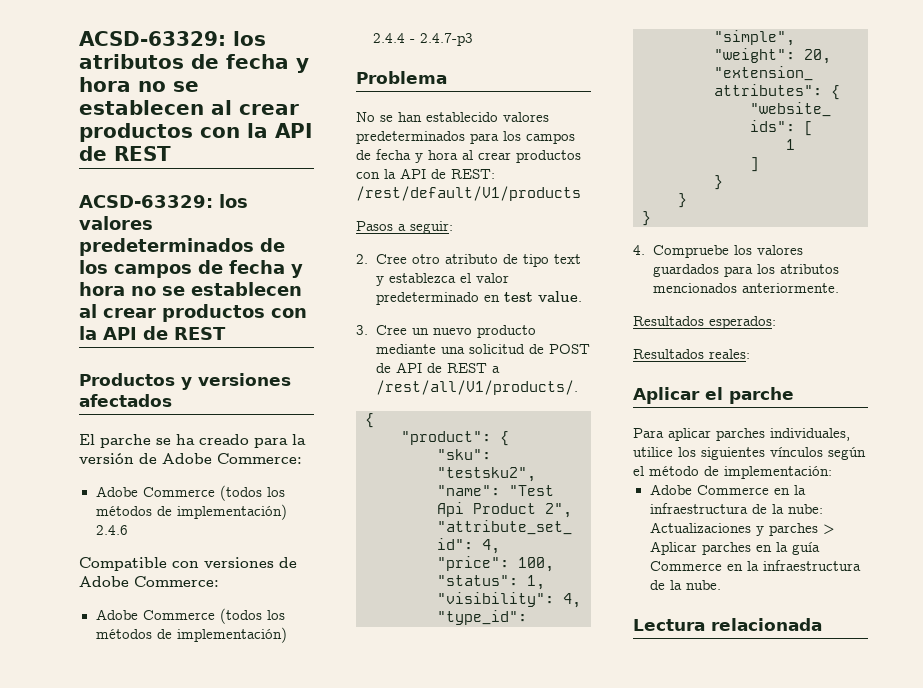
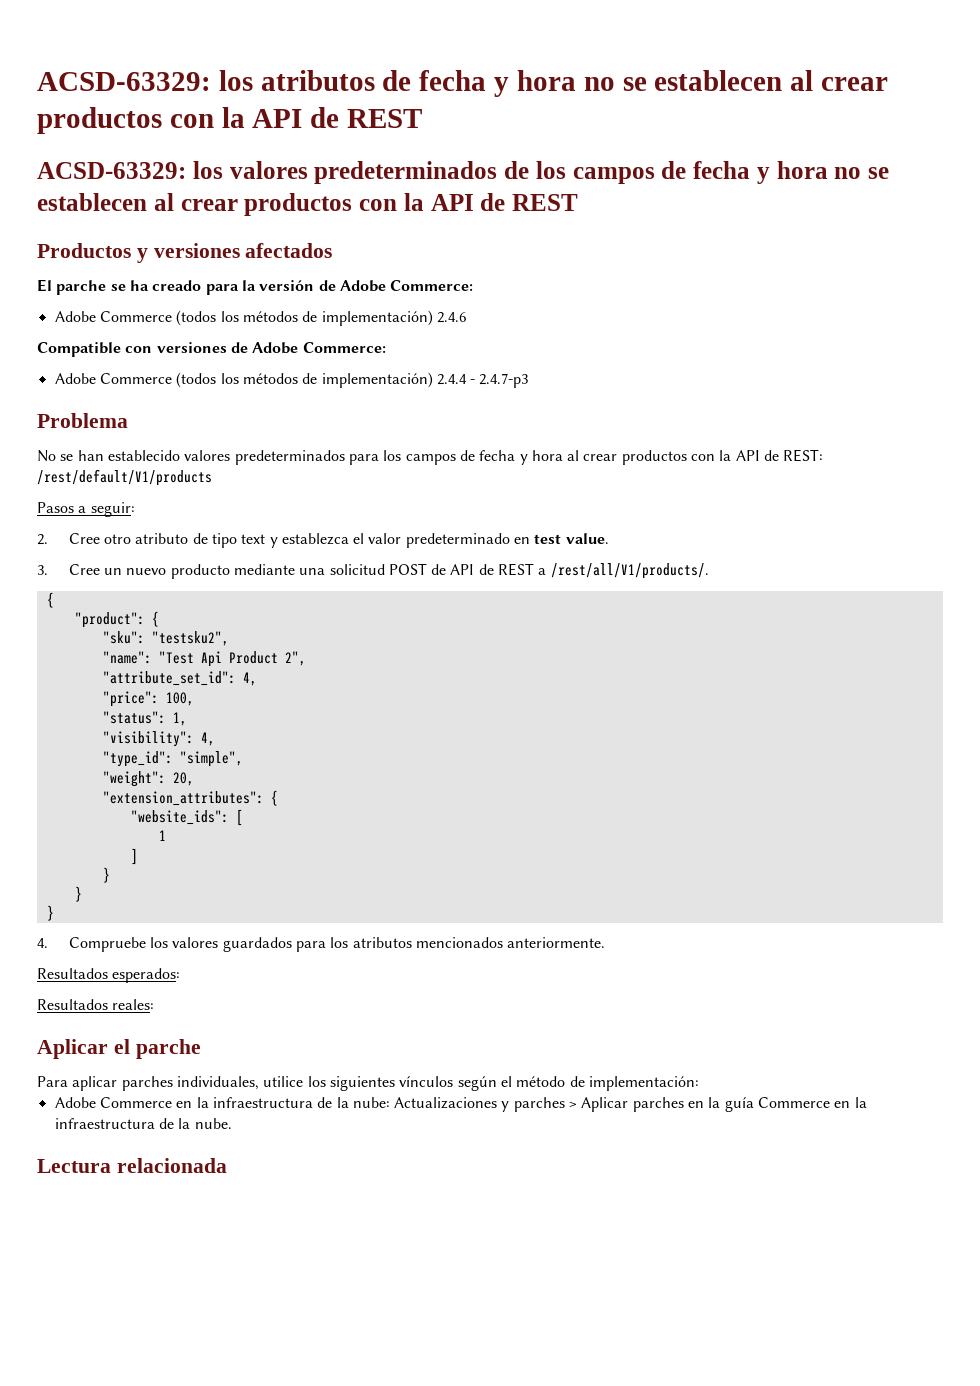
- 3. Cree un nuevo producto mediante una solicitud de POST de API de REST a /rest/all/V1/products/.
+ 3. Cree un nuevo producto mediante una solicitud POST de API de REST a /rest/all/V1/products/.

